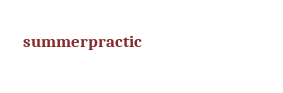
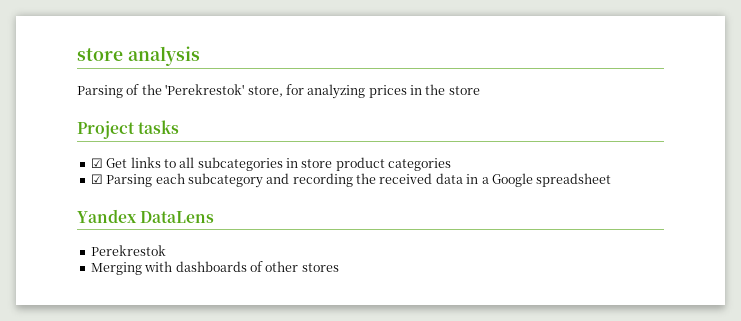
- summerpractic
+ store analysis
+ Parsing of the 'Perekrestok' store, for analyzing prices in the store
+ Project tasks
+ ☑ Get links to all subcategories in store product categories
+ ☑ Parsing each subcategory and recording the received data in a Google spreadsheet
+ Yandex DataLens
+ Perekrestok
+ Merging with dashboards of other stores

